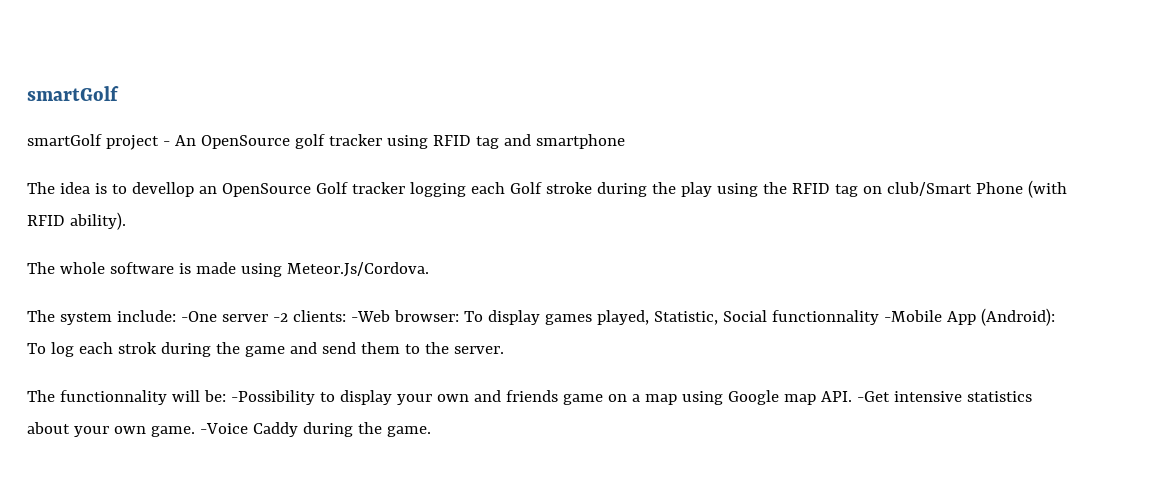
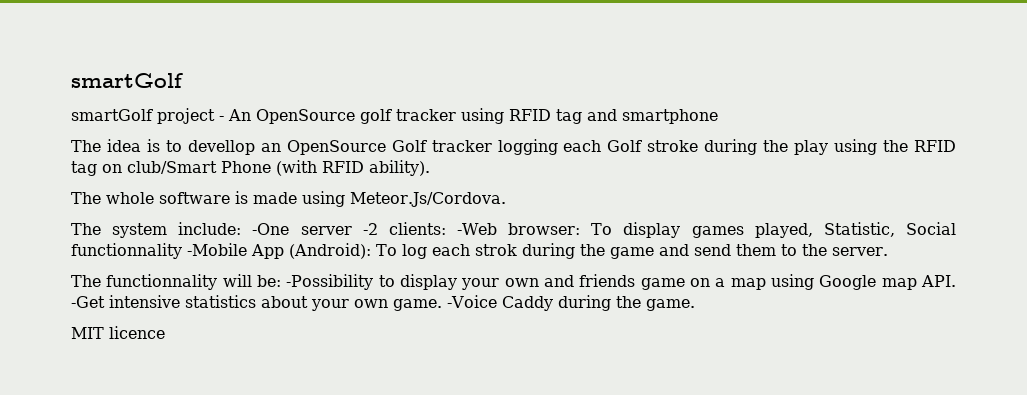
+ MIT licence

